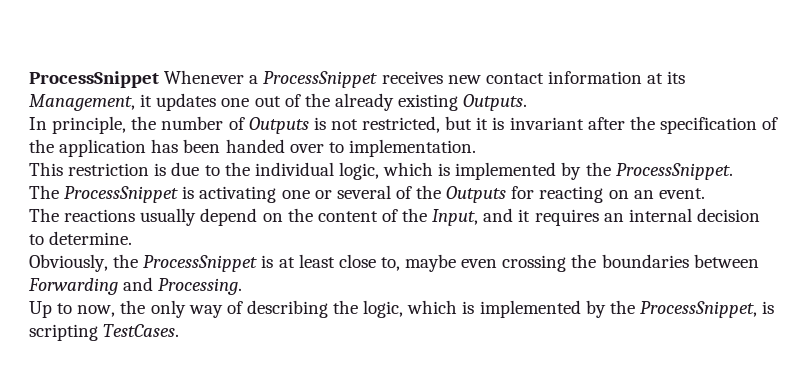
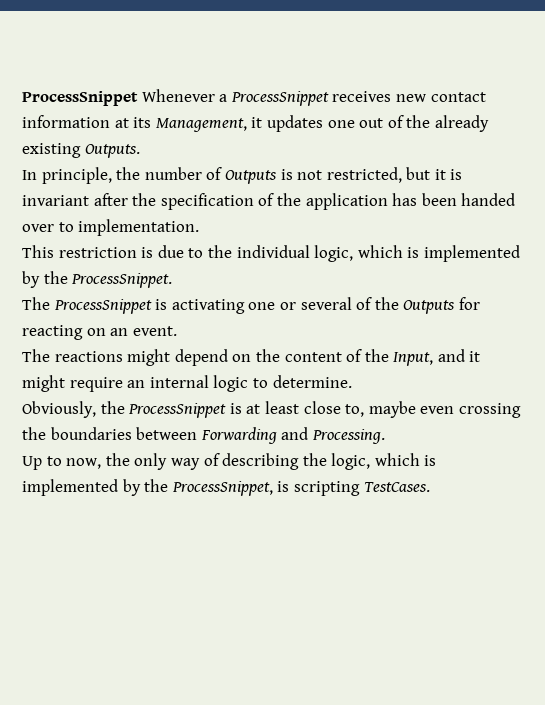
- The reactions usually depend on the content of the Input, and it requires an internal decision to determine.
+ The reactions might depend on the content of the Input, and it might require an internal logic to determine.

